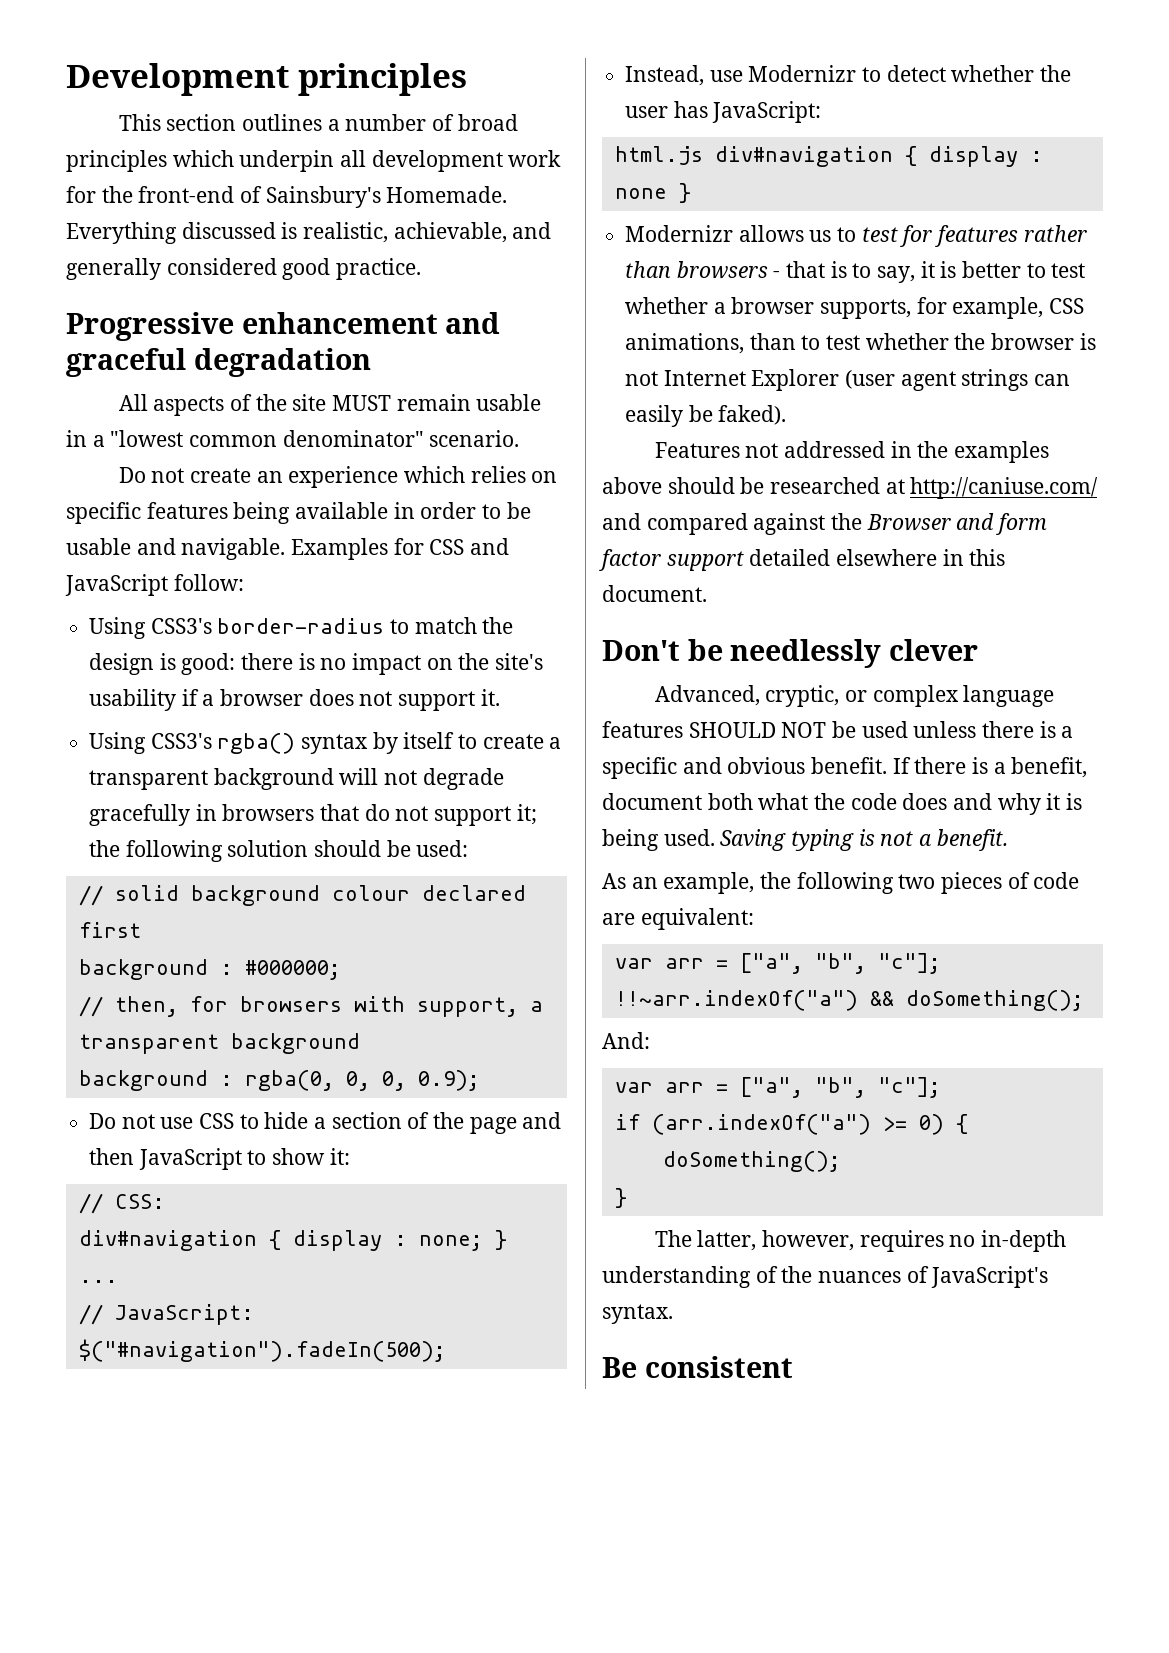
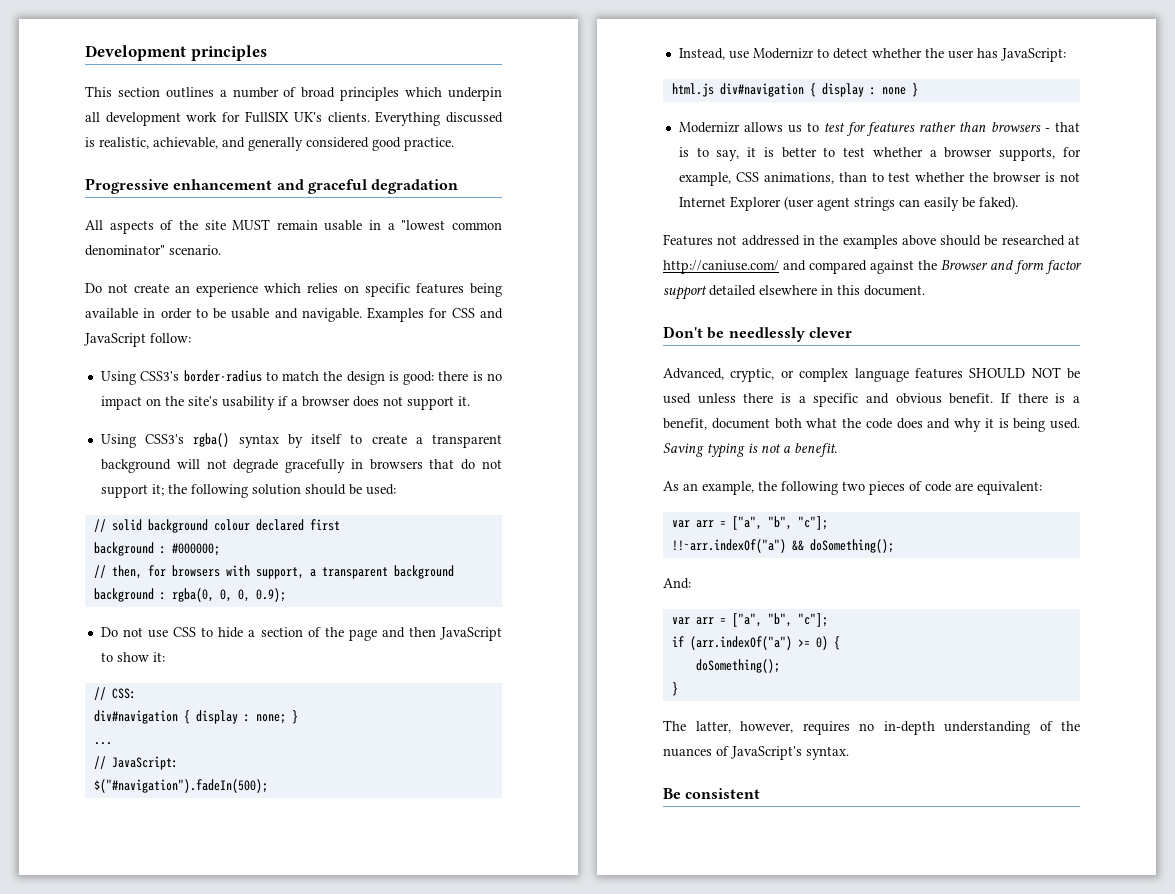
- This section outlines a number of broad principles which underpin all development work for the front-end of Sainsbury's Homemade.
+ This section outlines a number of broad principles which underpin all development work for FullSIX UK's clients.

